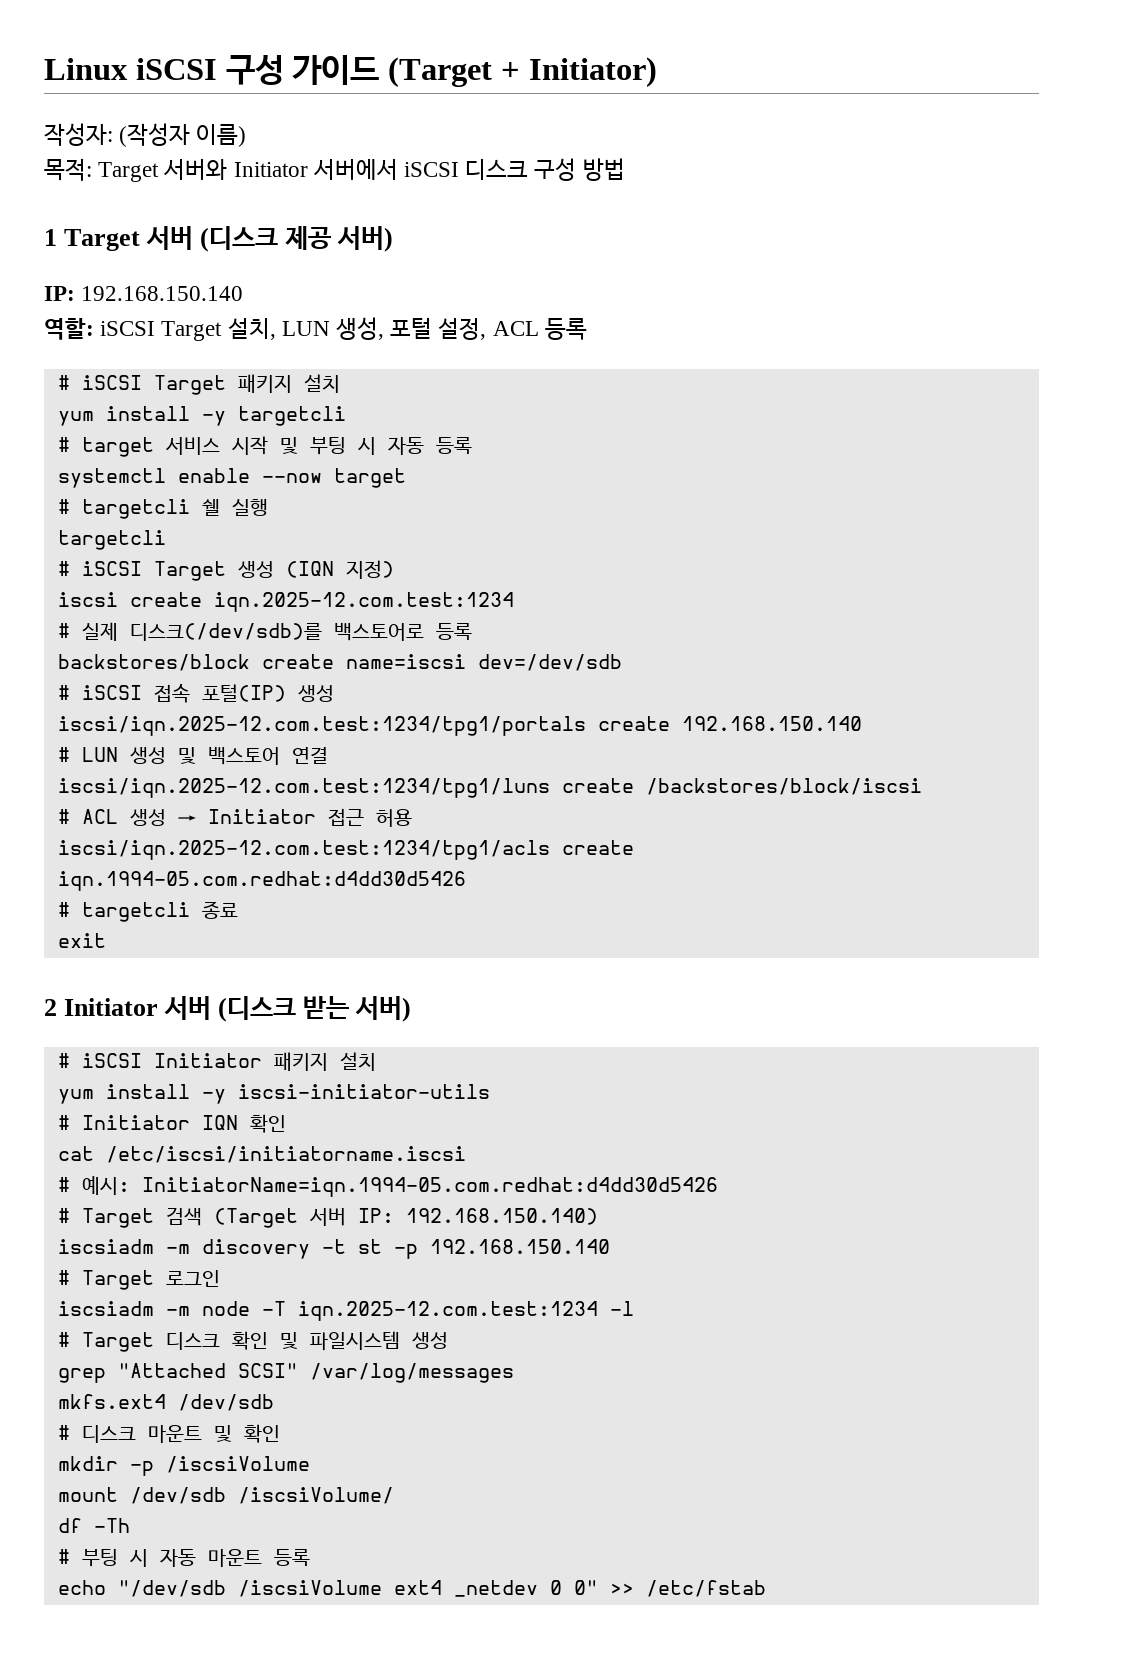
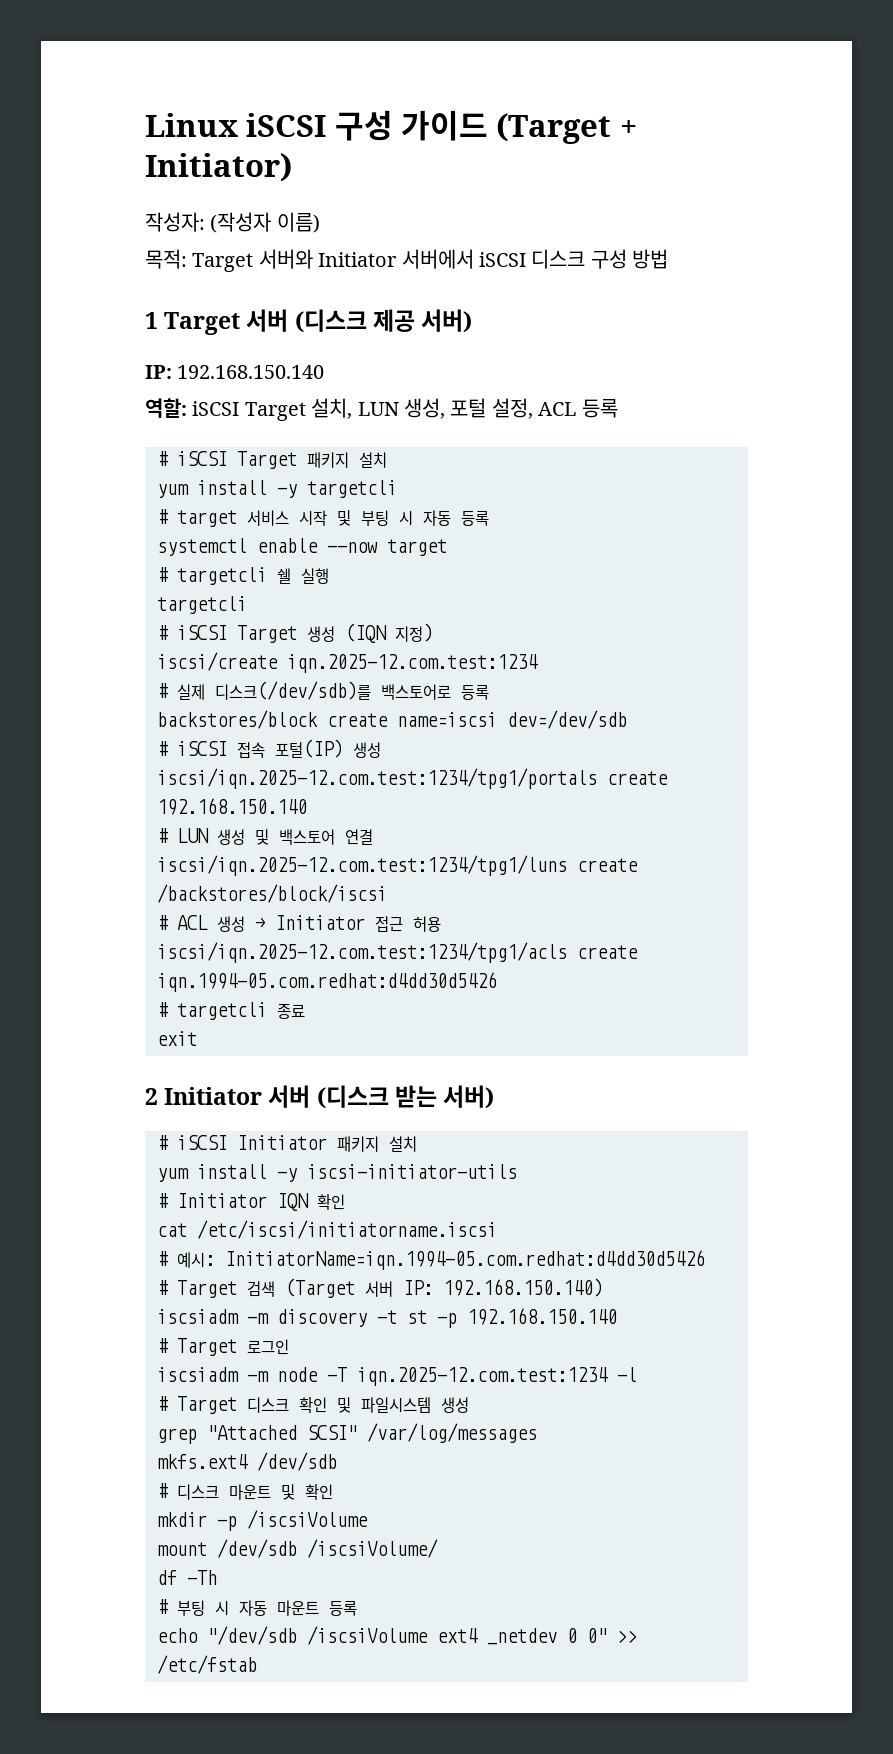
- iscsi create iqn.2025-12.com.test:1234
+ iscsi/create iqn.2025-12.com.test:1234

